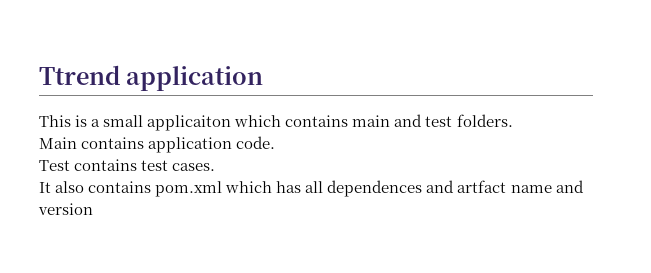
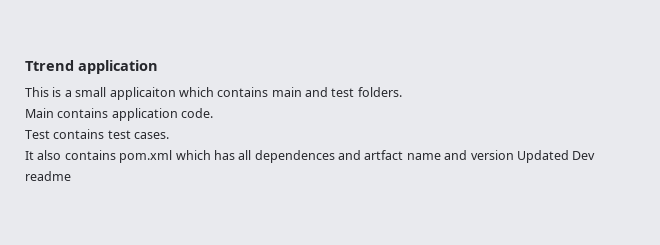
- It also contains pom.xml which has all dependences and artfact name and version
+ It also contains pom.xml which has all dependences and artfact name and version Updated Dev readme

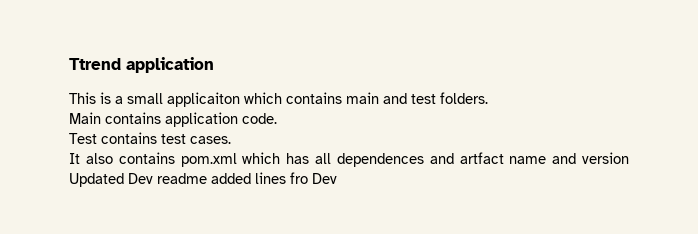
- It also contains pom.xml which has all dependences and artfact name and version Updated Dev readme
+ It also contains pom.xml which has all dependences and artfact name and version Updated Dev readme added lines fro Dev

